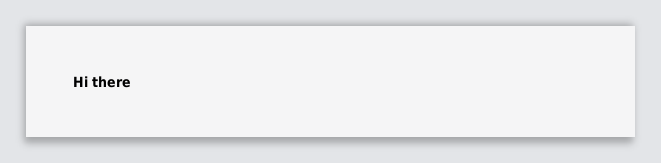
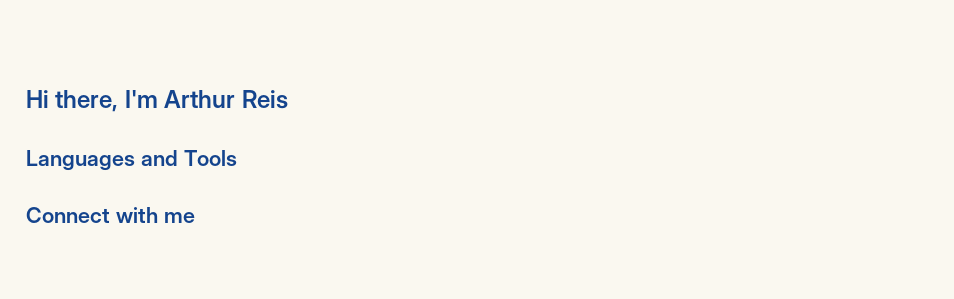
- Hi there
+ Hi there, I'm Arthur Reis
+ Languages and Tools
+ Connect with me

